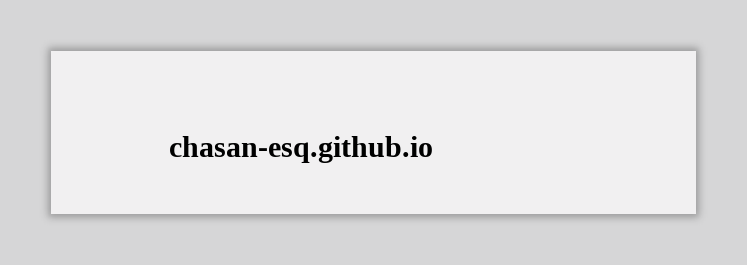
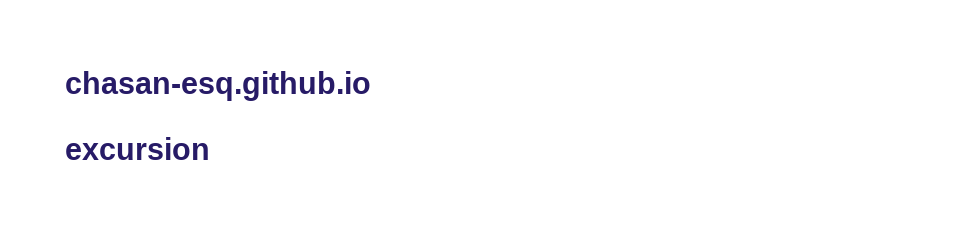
+ excursion

